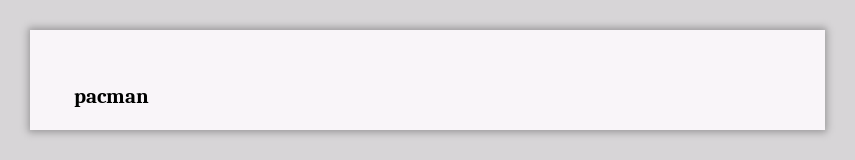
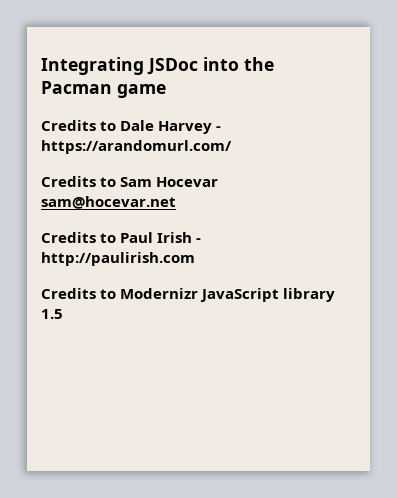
- pacman
+ Integrating JSDoc into the Pacman game
+ Credits to Dale Harvey - https://arandomurl.com/
+ Credits to Sam Hocevar sam@hocevar.net
+ Credits to Paul Irish - http://paulirish.com
+ Credits to Modernizr JavaScript library 1.5

